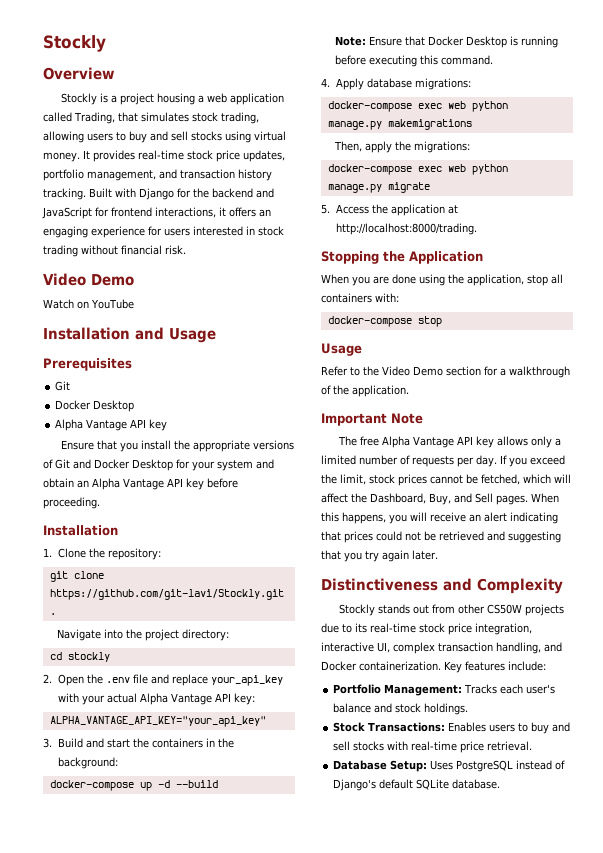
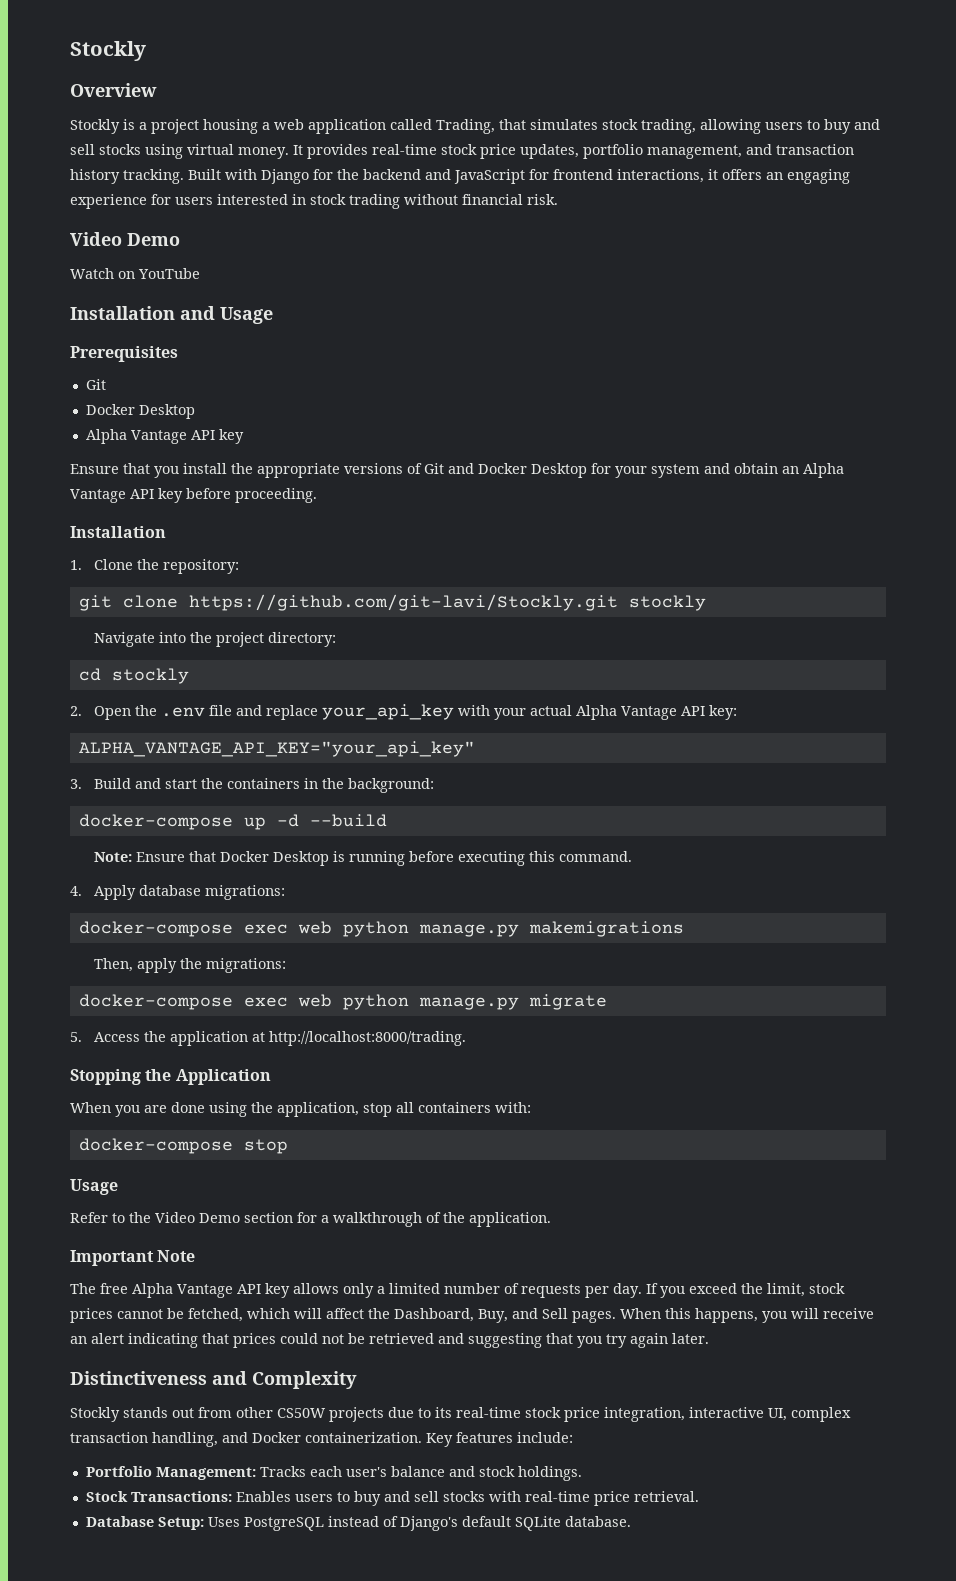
- git clone https://github.com/git-lavi/Stockly.git .
+ git clone https://github.com/git-lavi/Stockly.git stockly

